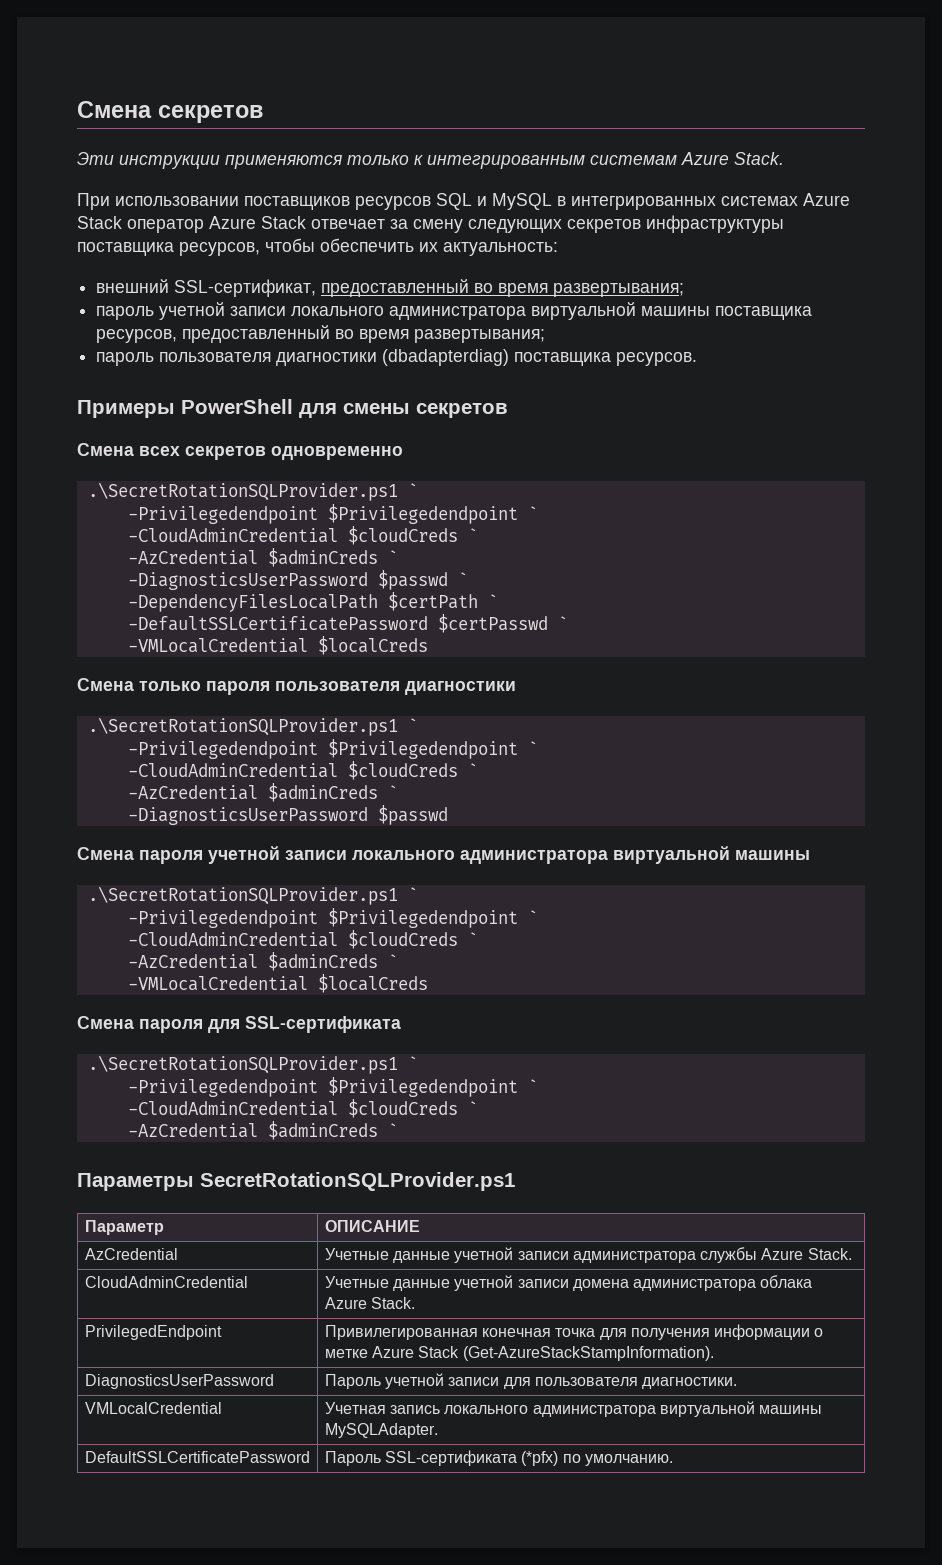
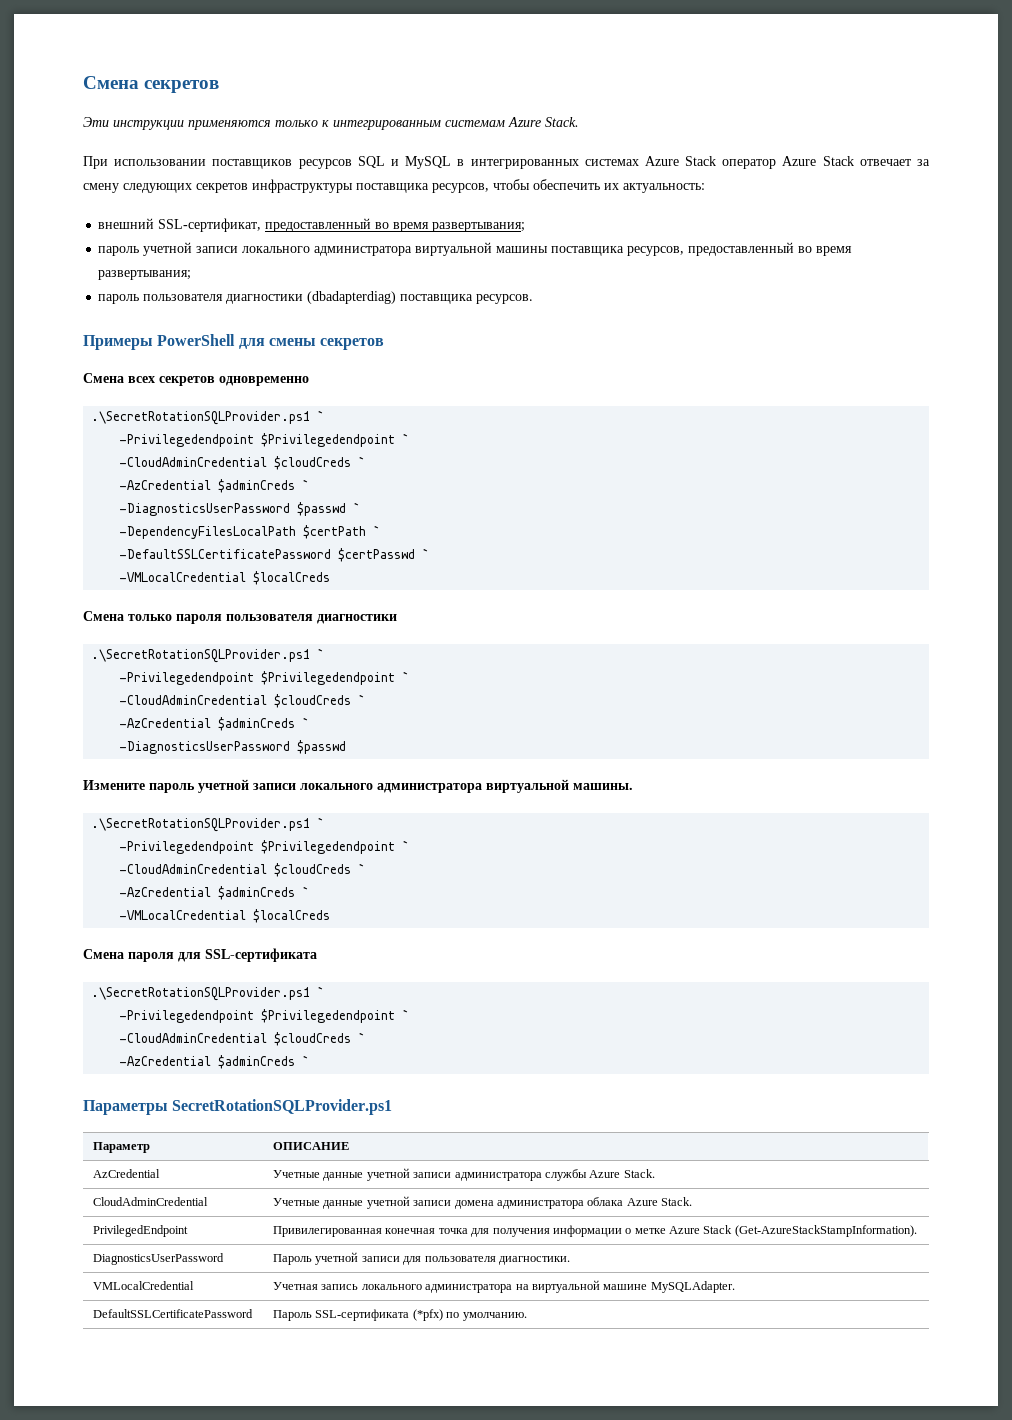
- Смена пароля учетной записи локального администратора виртуальной машины
+ Измените пароль учетной записи локального администратора виртуальной машины.
- VMLocalCredential | Учетная запись локального администратора виртуальной машины MySQLAdapter.
+ VMLocalCredential | Учетная запись локального администратора на виртуальной машине MySQLAdapter.

